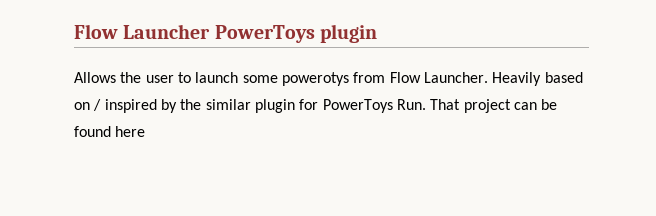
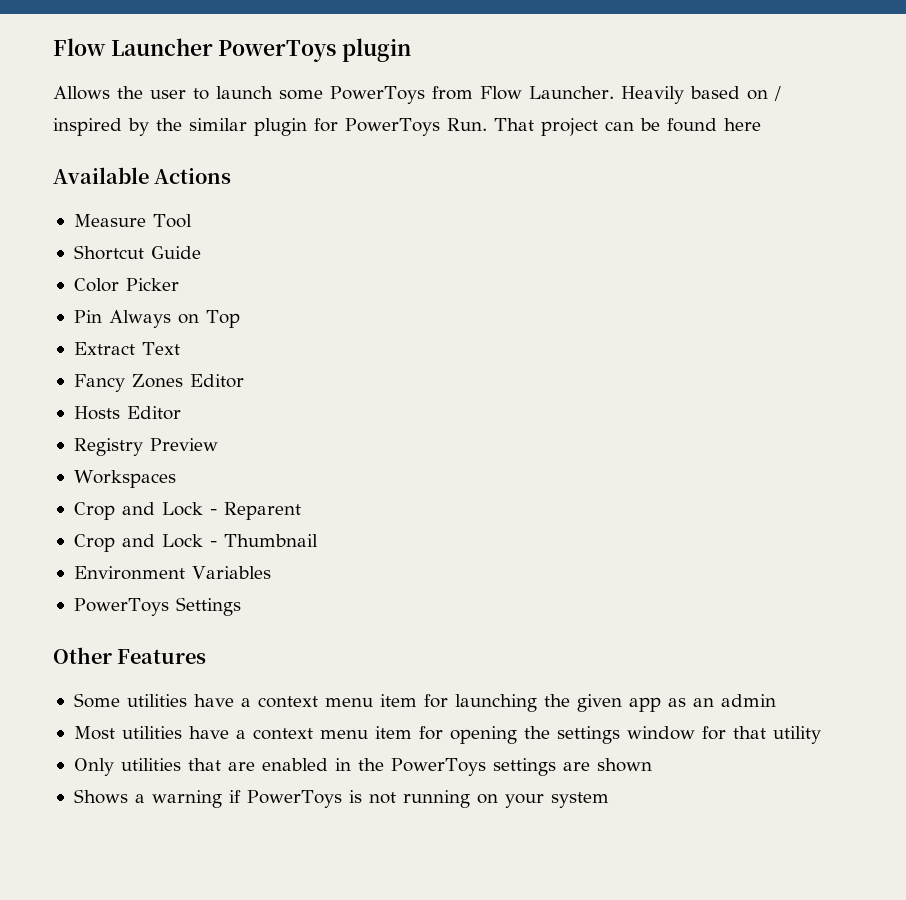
- Allows the user to launch some powerotys from Flow Launcher.
+ Allows the user to launch some PowerToys from Flow Launcher.
+ Available Actions
+ Measure Tool
+ Shortcut Guide
+ Color Picker
+ Pin Always on Top
+ Extract Text
+ Fancy Zones Editor
+ Hosts Editor
+ Registry Preview
+ Workspaces
+ Crop and Lock - Reparent
+ Crop and Lock - Thumbnail
+ Environment Variables
+ PowerToys Settings
+ Other Features
+ Some utilities have a context menu item for launching the given app as an admin
+ Most utilities have a context menu item for opening the settings window for that utility
+ Only utilities that are enabled in the PowerToys settings are shown
+ Shows a warning if PowerToys is not running on your system

